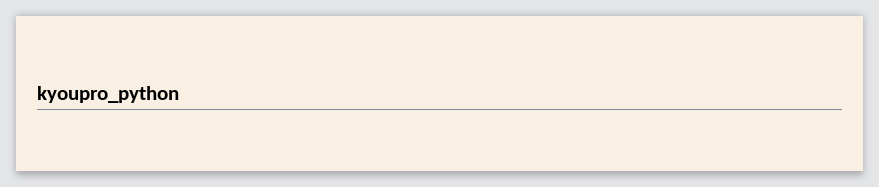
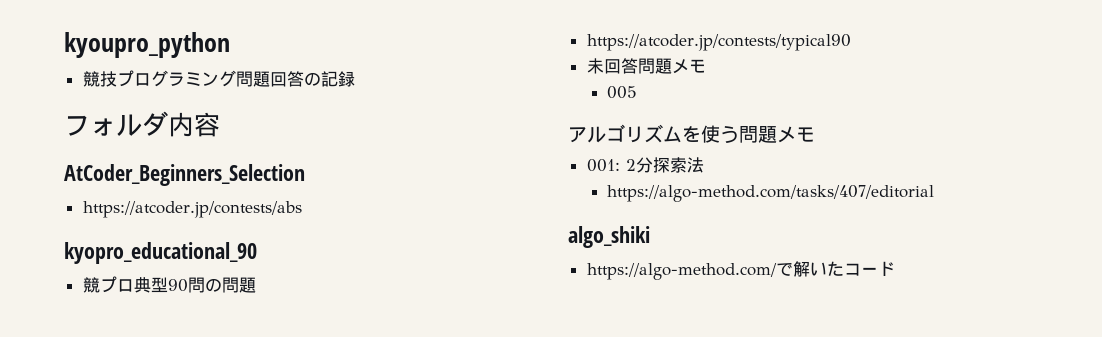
+ 競技プログラミング問題回答の記録
+ フォルダ内容
+ AtCoder_Beginners_Selection
+ https://atcoder.jp/contests/abs
+ kyopro_educational_90
+ 競プロ典型90問の問題
+ https://atcoder.jp/contests/typical90
+ 未回答問題メモ
+ 005
+ アルゴリズムを使う問題メモ
+ 001: 2分探索法
+ https://algo-method.com/tasks/407/editorial
+ algo_shiki
+ https://algo-method.com/で解いたコード

